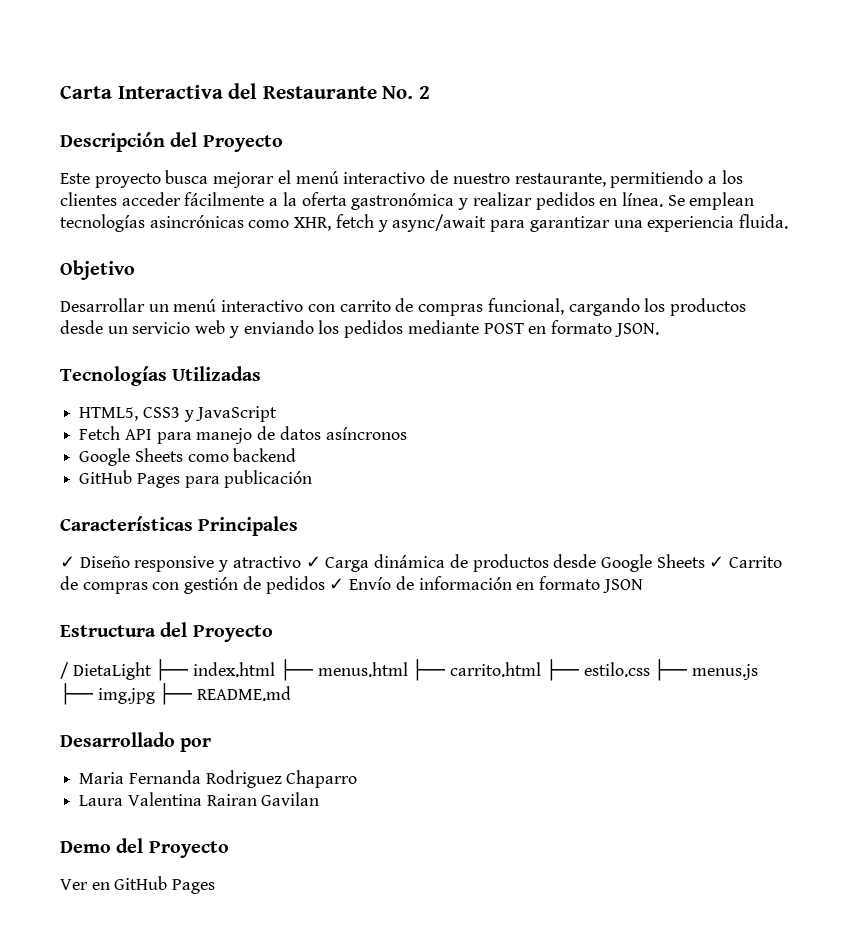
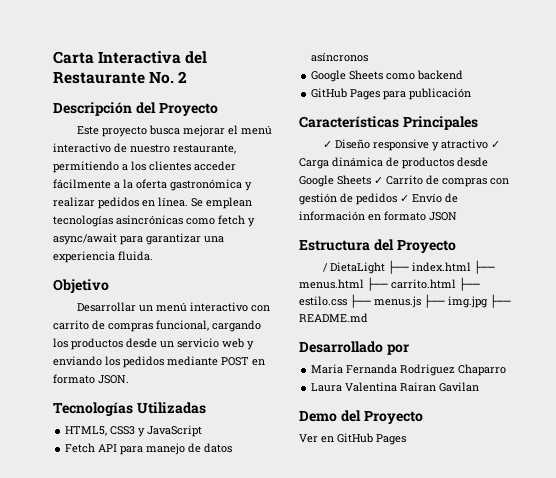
- Se emplean tecnologías asincrónicas como XHR, fetch y async/await para garantizar una experiencia fluida.
+ Se emplean tecnologías asincrónicas como fetch y async/await para garantizar una experiencia fluida.

